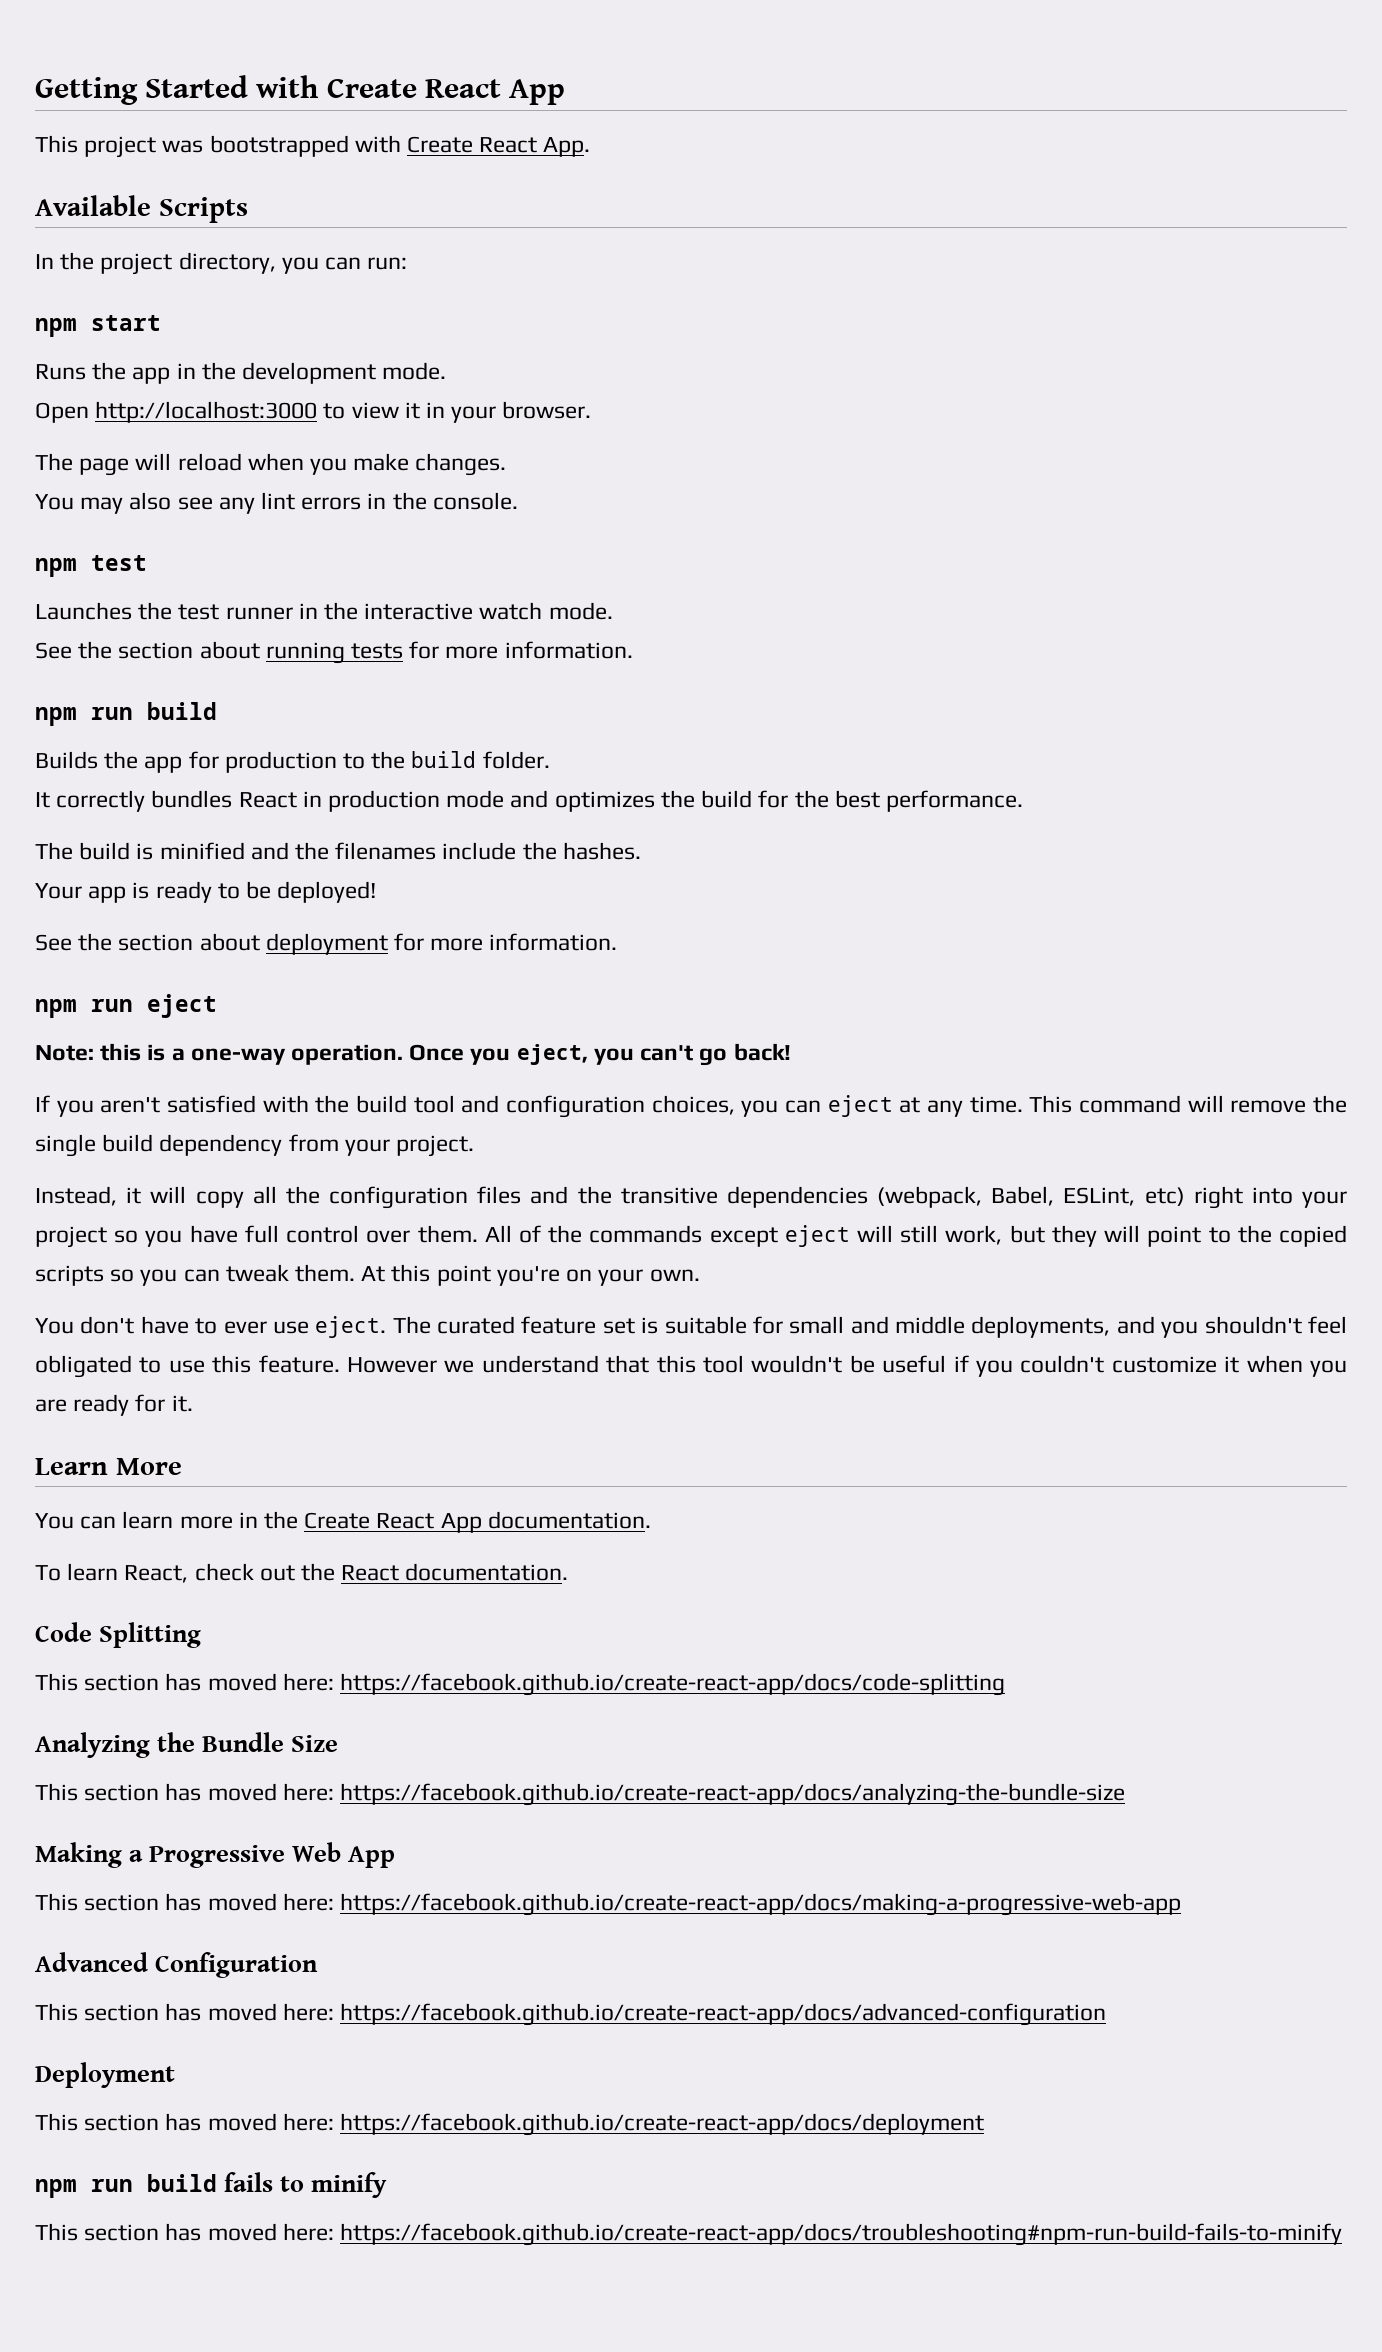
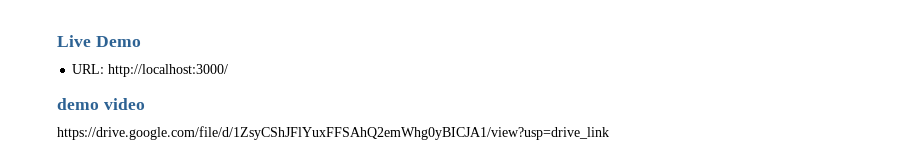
- Getting Started with Create React App
- This project was bootstrapped with Create React App.
- Available Scripts
- In the project directory, you can run:
- npm start
- Runs the app in the development mode.
- Open http://localhost:3000 to view it in your browser.
- The page will reload when you make changes.
- You may also see any lint errors in the console.
- npm test
- Launches the test runner in the interactive watch mode.
- See the section about running tests for more information.
- npm run build
- Builds the app for production to the build folder.
- It correctly bundles React in production mode and optimizes the build for the best performance.
- The build is minified and the filenames include the hashes.
- Your app is ready to be deployed!
- See the section about deployment for more information.
- npm run eject
- Note: this is a one-way operation. Once you eject, you can't go back!
- If you aren't satisfied with the build tool and configuration choices, you can eject at any time. This command will remove the single build dependency from your project.
- Instead, it will copy all the configuration files and the transitive dependencies (webpack, Babel, ESLint, etc) right into your project so you have full control over them. All of the commands except eject will still work, but they will point to the copied scripts so you can tweak them. At this point you're on your own.
- You don't have to ever use eject. The curated feature set is suitable for small and middle deployments, and you shouldn't feel obligated to use this feature. However we understand that this tool wouldn't be useful if you couldn't customize it when you are ready for it.
- Learn More
- You can learn more in the Create React App documentation.
- To learn React, check out the React documentation.
- Code Splitting
- This section has moved here: https://facebook.github.io/create-react-app/docs/code-splitting
- Analyzing the Bundle Size
- This section has moved here: https://facebook.github.io/create-react-app/docs/analyzing-the-bundle-size
- Making a Progressive Web App
- This section has moved here: https://facebook.github.io/create-react-app/docs/making-a-progressive-web-app
- Advanced Configuration
- This section has moved here: https://facebook.github.io/create-react-app/docs/advanced-configuration
- Deployment
- This section has moved here: https://facebook.github.io/create-react-app/docs/deployment
- npm run build fails to minify
- This section has moved here: https://facebook.github.io/create-react-app/docs/troubleshooting#npm-run-build-fails-to-minify
+ Live Demo
+ URL: http://localhost:3000/
+ demo video
+ https://drive.google.com/file/d/1ZsyCShJFlYuxFFSAhQ2emWhg0yBICJA1/view?usp=drive_link

